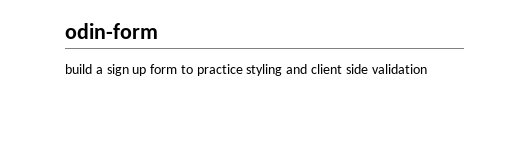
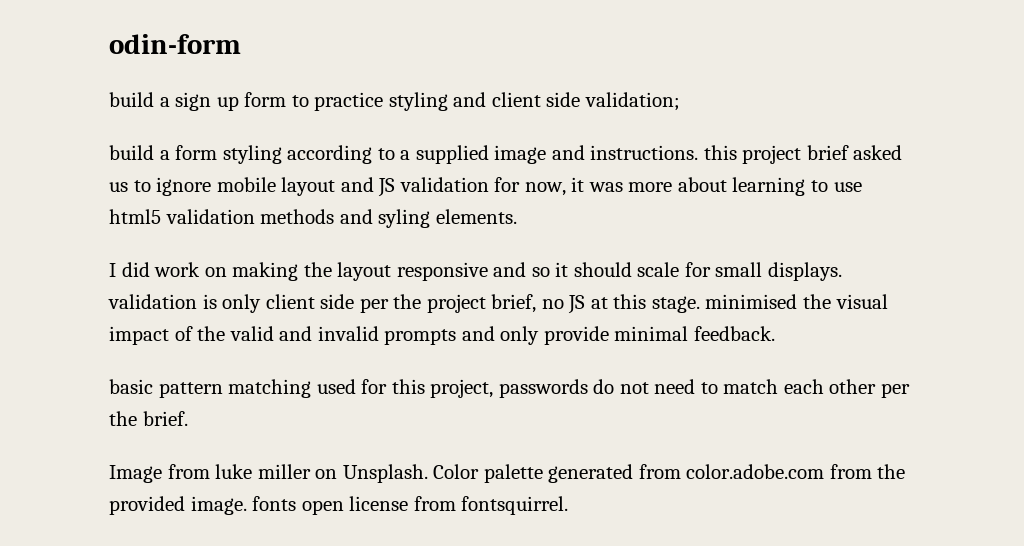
- build a sign up form to practice styling and client side validation
+ build a sign up form to practice styling and client side validation;
+ build a form styling according to a supplied image and instructions. this project brief asked us to ignore mobile layout and JS validation for now, it was more about learning to use html5 validation methods and syling elements.
+ I did work on making the layout responsive and so it should scale for small displays. validation is only client side per the project brief, no JS at this stage. minimised the visual impact of the valid and invalid prompts and only provide minimal feedback.
+ basic pattern matching used for this project, passwords do not need to match each other per the brief.
+ Image from luke miller on Unsplash. Color palette generated from color.adobe.com from the provided image. fonts open license from fontsquirrel.

